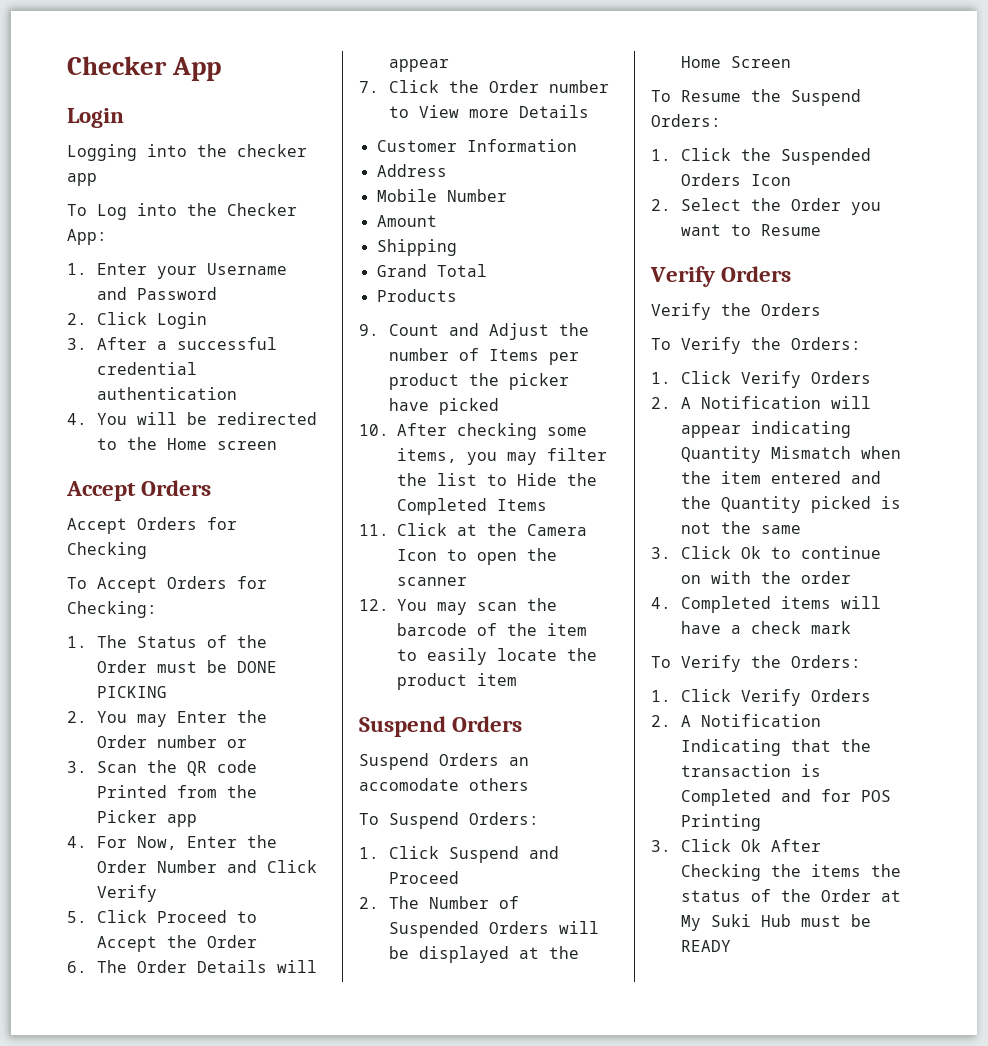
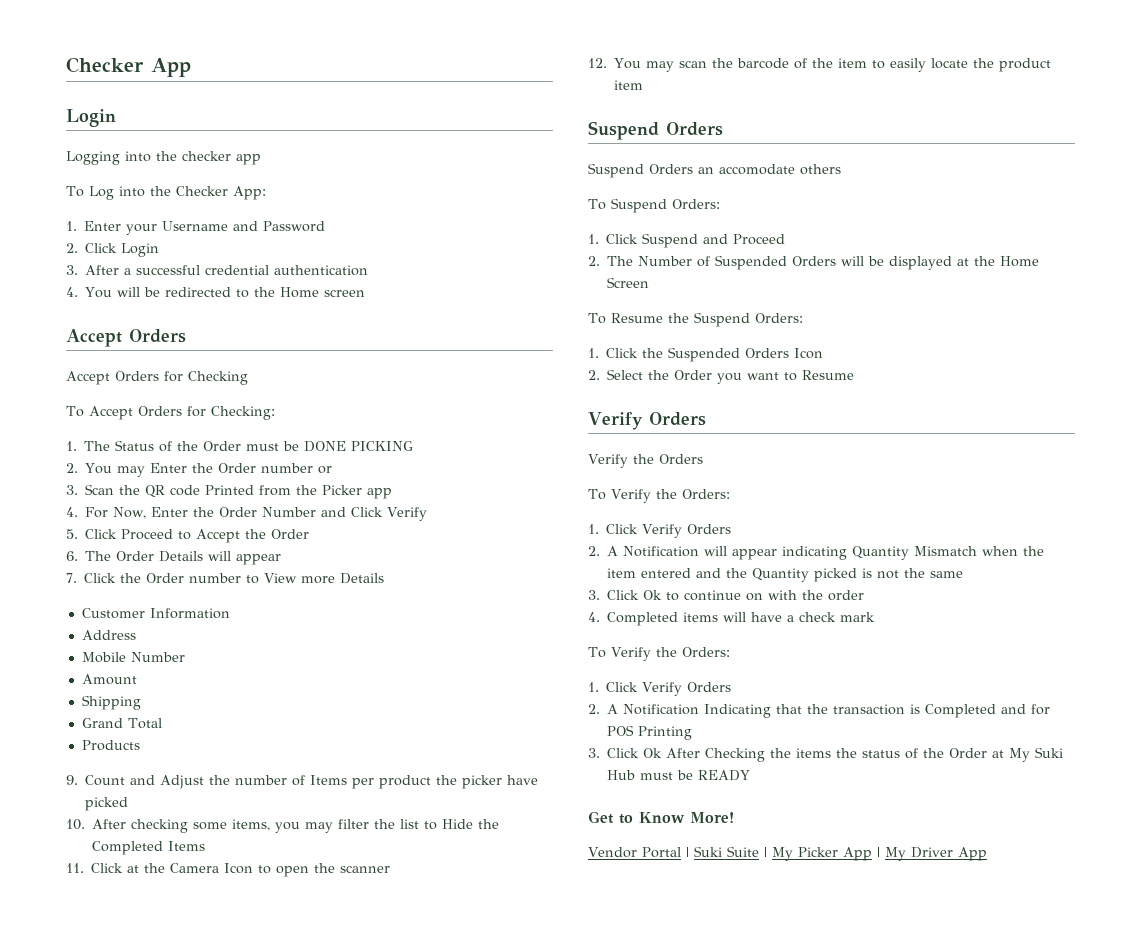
+ Get to Know More!
+ Vendor Portal | Suki Suite | My Picker App | My Driver App

